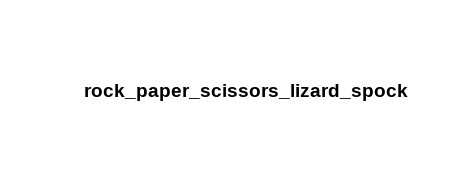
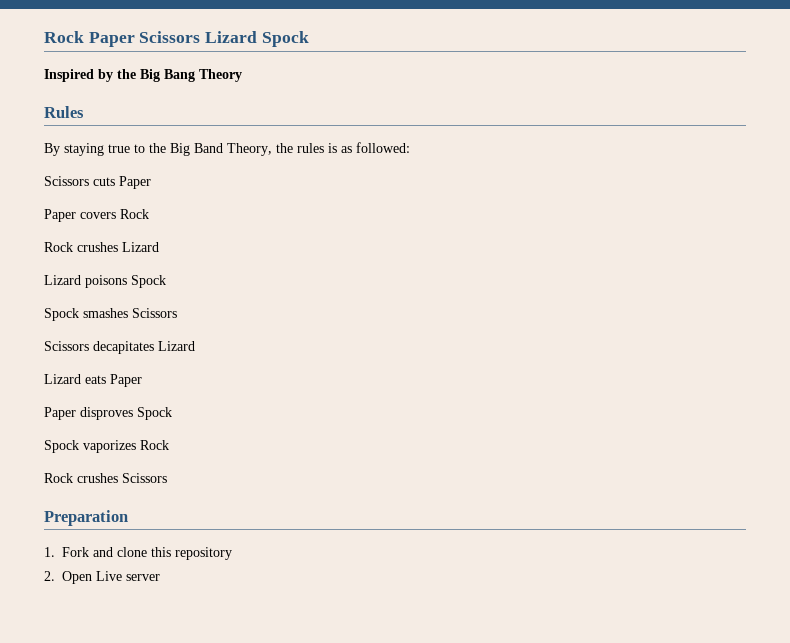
- rock_paper_scissors_lizard_spock
+ Rock Paper Scissors Lizard Spock
+ Inspired by the Big Bang Theory
+ Rules
+ By staying true to the Big Band Theory, the rules is as followed:
+ Scissors cuts Paper
+ Paper covers Rock
+ Rock crushes Lizard
+ Lizard poisons Spock
+ Spock smashes Scissors
+ Scissors decapitates Lizard
+ Lizard eats Paper
+ Paper disproves Spock
+ Spock vaporizes Rock
+ Rock crushes Scissors
+ Preparation
+ 1. Fork and clone this repository
+ 2. Open Live server

